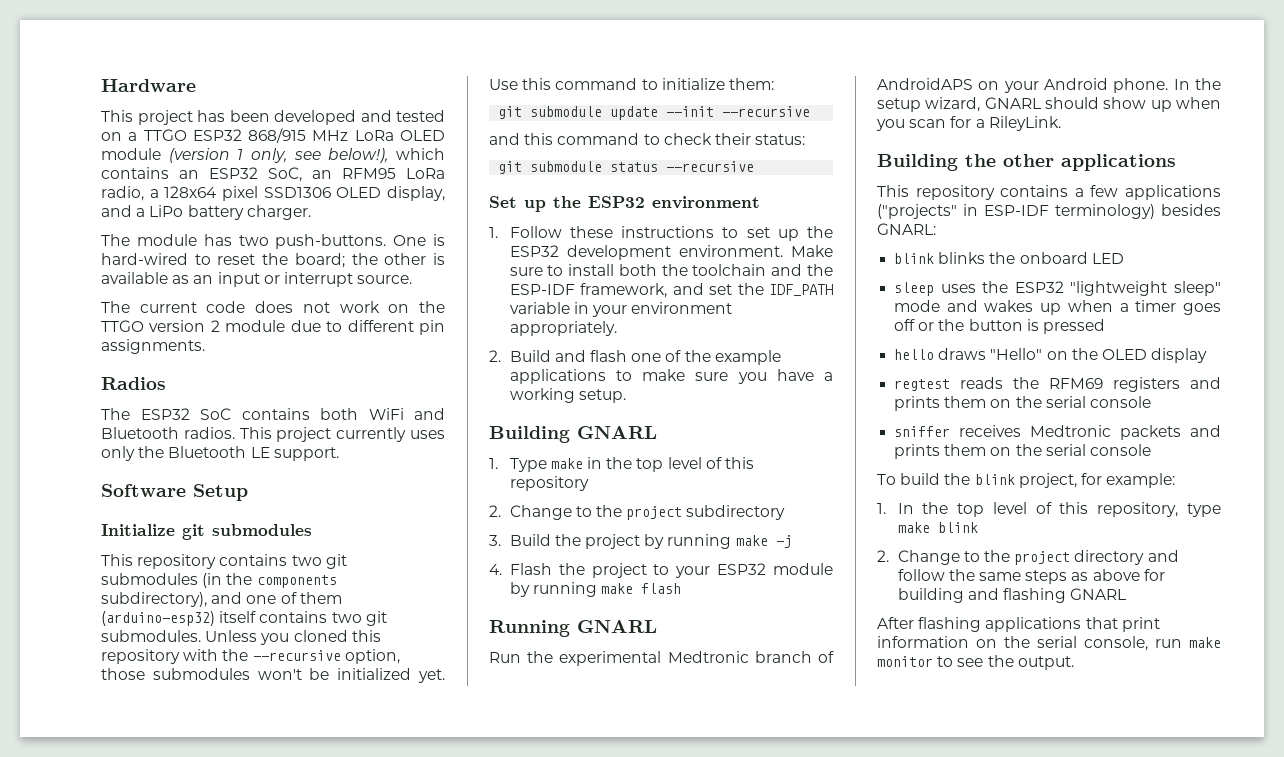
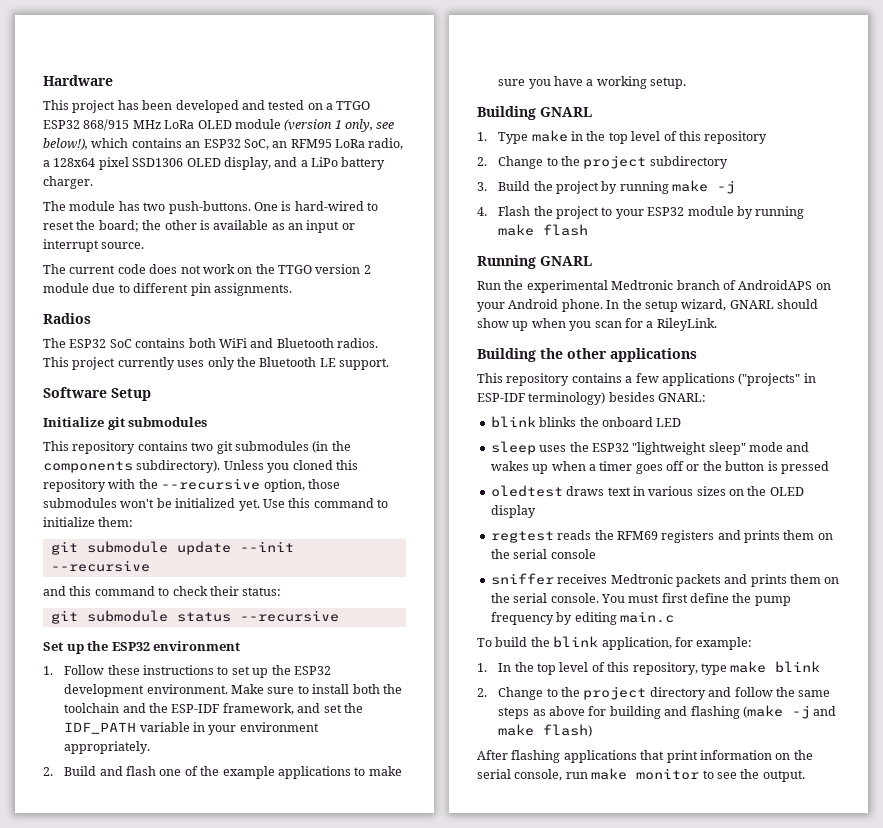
- This repository contains two git submodules (in the components subdirectory), and one of them (arduino-esp32) itself contains two git submodules.
+ This repository contains two git submodules (in the components subdirectory).
- hello draws "Hello" on the OLED display
+ oledtest draws text in various sizes on the OLED display
- sniffer receives Medtronic packets and prints them on the serial console
+ sniffer receives Medtronic packets and prints them on the serial console. You must first define the pump frequency by editing main.c
- To build the blink project, for example:
+ To build the blink application, for example:
- 2. Change to the project directory and follow the same steps as above for building and flashing GNARL
+ 2. Change to the project directory and follow the same steps as above for building and flashing (make -j and make flash)

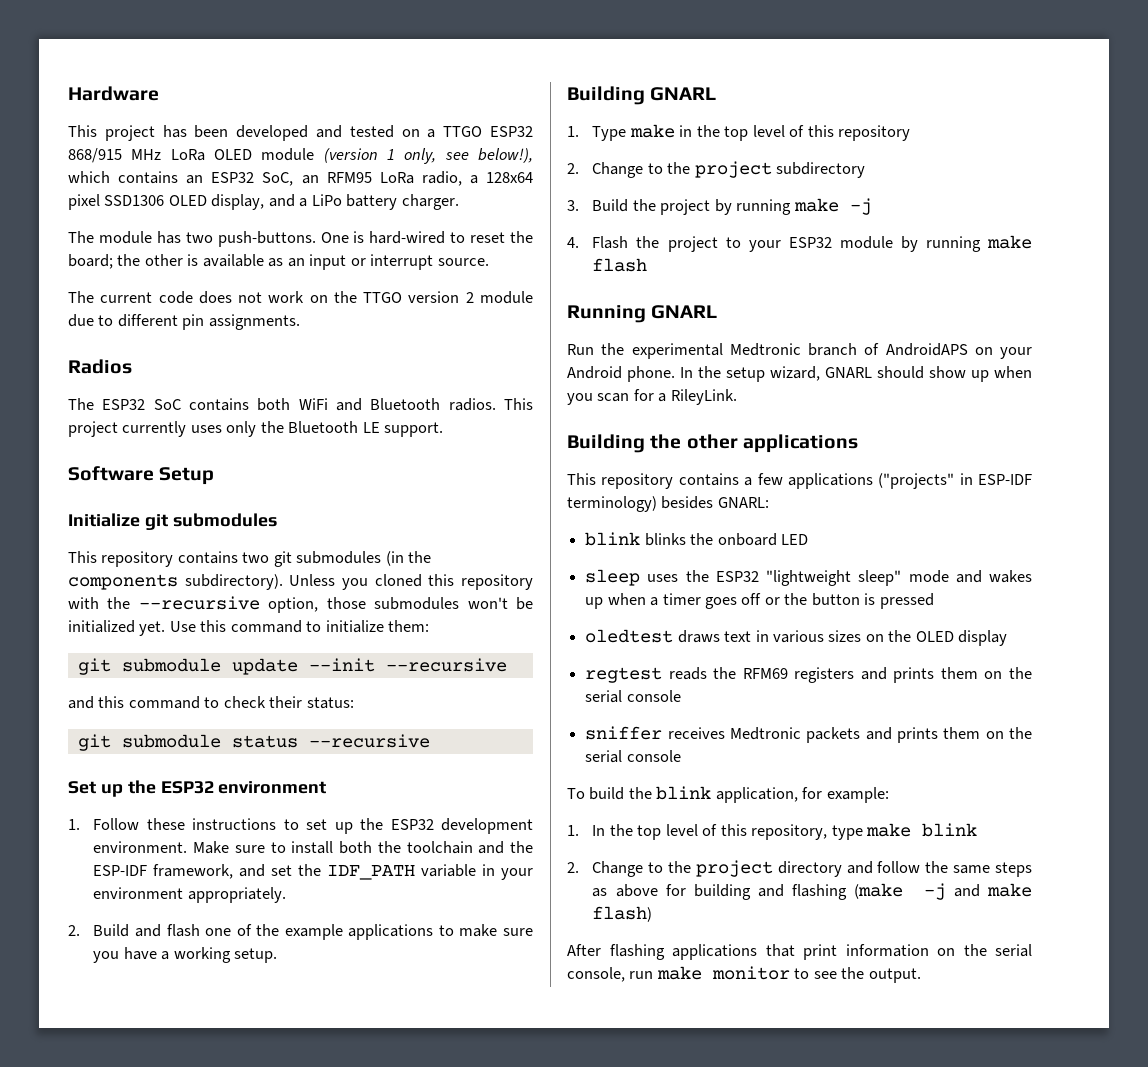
- sniffer receives Medtronic packets and prints them on the serial console. You must first define the pump frequency by editing main.c
+ sniffer receives Medtronic packets and prints them on the serial console

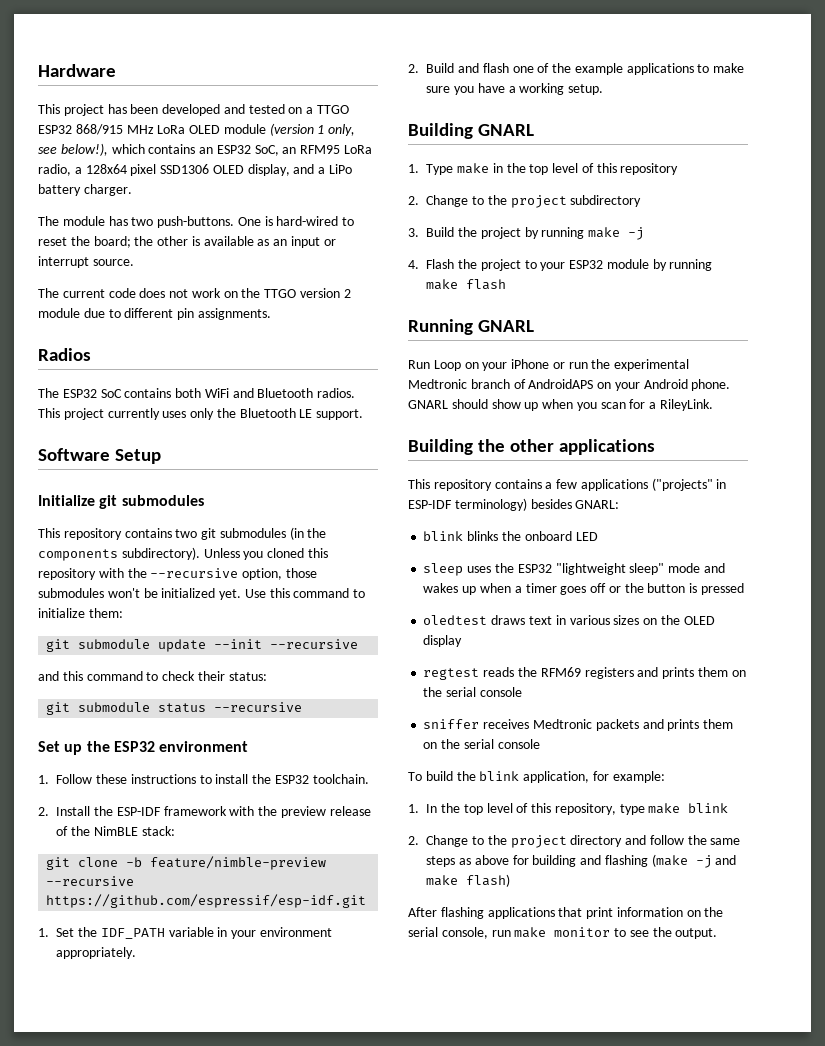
- 1. Follow these instructions to set up the ESP32 development environment. Make sure to install both the toolchain and the ESP-IDF framework, and set the IDF_PATH variable in your environment appropriately.
+ 1. Follow these instructions to install the ESP32 toolchain.
+ 2. Install the ESP-IDF framework with the preview release of the NimBLE stack:
+ git clone -b feature/nimble-preview --recursive https://github.com/espressif/esp-idf.git
+ 1. Set the IDF_PATH variable in your environment appropriately.
- Run the experimental Medtronic branch of AndroidAPS on your Android phone.
+ Run Loop on your iPhone or run the experimental Medtronic branch of AndroidAPS on your Android phone.
- In the setup wizard, GNARL should show up when you scan for a RileyLink.
+ GNARL should show up when you scan for a RileyLink.

